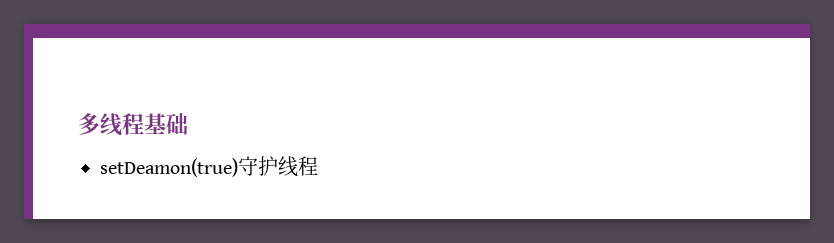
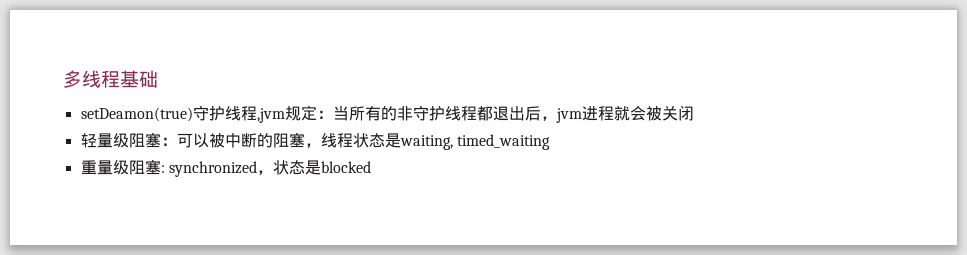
- setDeamon(true)守护线程
+ setDeamon(true)守护线程,jvm规定：当所有的非守护线程都退出后，jvm进程就会被关闭
+ 轻量级阻塞：可以被中断的阻塞，线程状态是waiting, timed_waiting
+ 重量级阻塞: synchronized，状态是blocked

